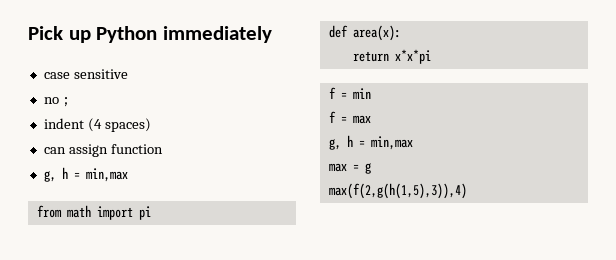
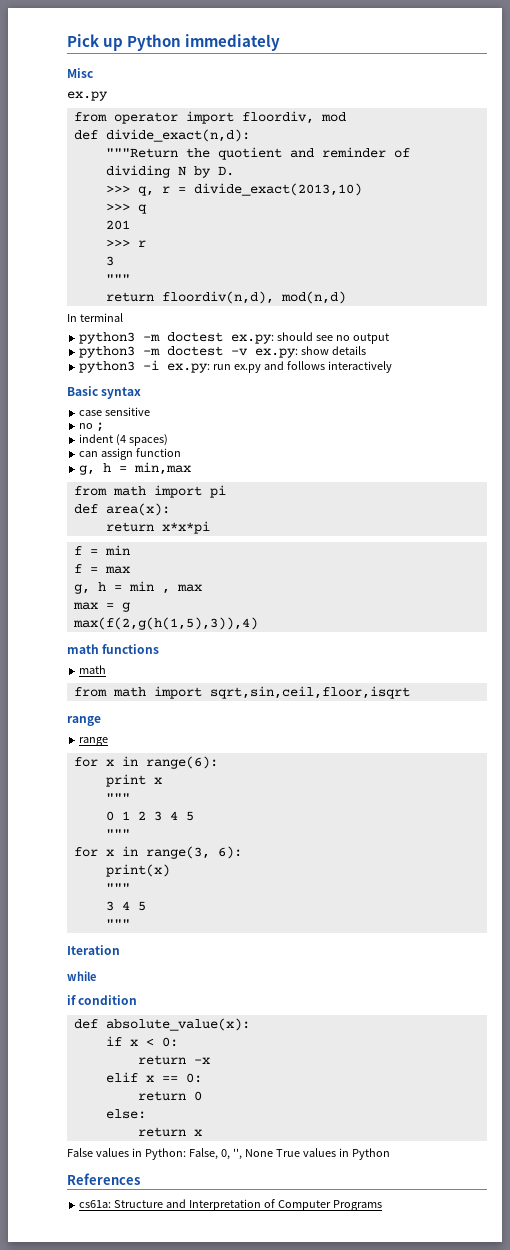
+ Misc
+ ex.py
+ from operator import floordiv, mod
+ def divide_exact(n,d):
+ """Return the quotient and reminder of dividing N by D.
+ >>> q, r = divide_exact(2013,10)
+ >>> q
+ 201
+ >>> r
+ 3
+ """
+ return floordiv(n,d), mod(n,d)
+ In terminal
+ python3 -m doctest ex.py: should see no output
+ python3 -m doctest -v ex.py: show details
+ python3 -i ex.py: run ex.py and follows interactively
+ Basic syntax
  f = max
- g, h = min,max
+ g, h = min , max
+ math functions
+ math
+ from math import sqrt,sin,ceil,floor,isqrt
+ range
+ range
+ for x in range(6):
+ print x
+ """
+ 0 1 2 3 4 5
+ """
+ for x in range(3, 6):
+ print(x)
+ """
+ 3 4 5
+ """
+ Iteration
+ while
+ if condition
+ def absolute_value(x):
+ if x < 0:
+ return -x
+ elif x == 0:
+ return 0
+ else:
+ return x
+ False values in Python: False, 0, '', None True values in Python
+ References
+ cs61a: Structure and Interpretation of Computer Programs

